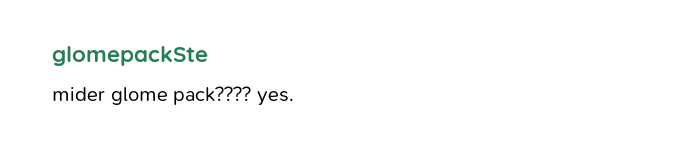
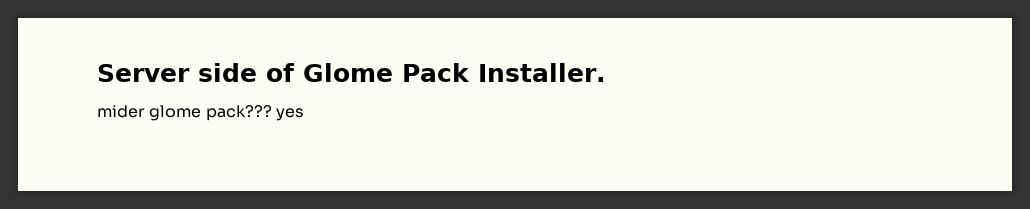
- glomepackSte
+ Server side of Glome Pack Installer.
- mider glome pack???? yes.
+ mider glome pack??? yes

